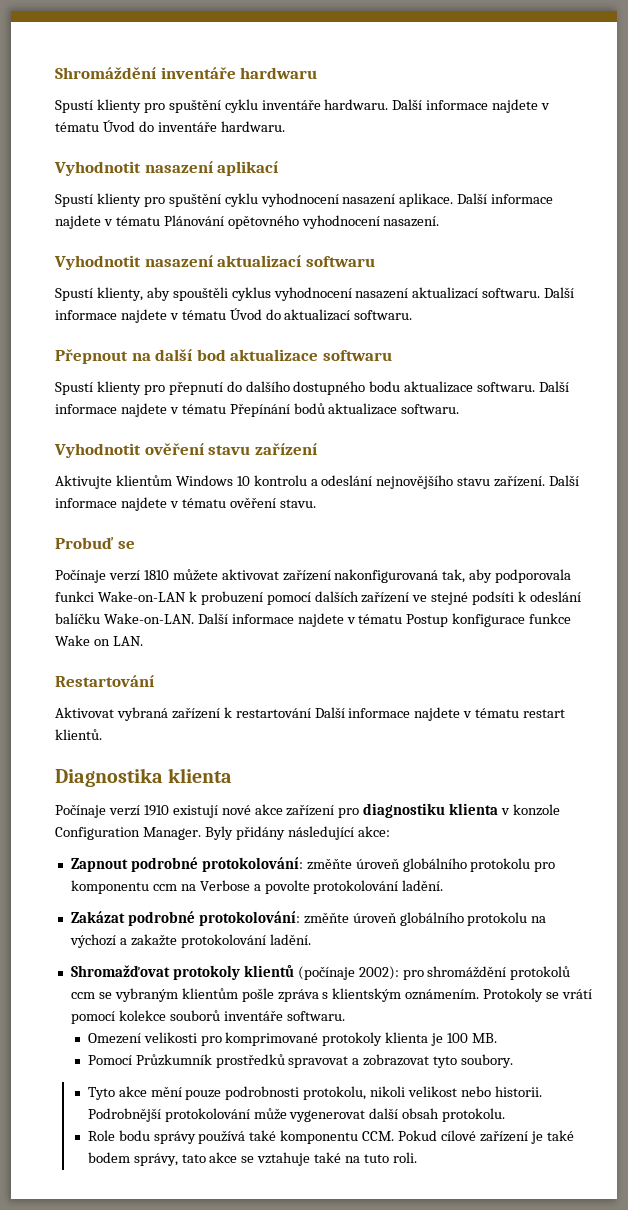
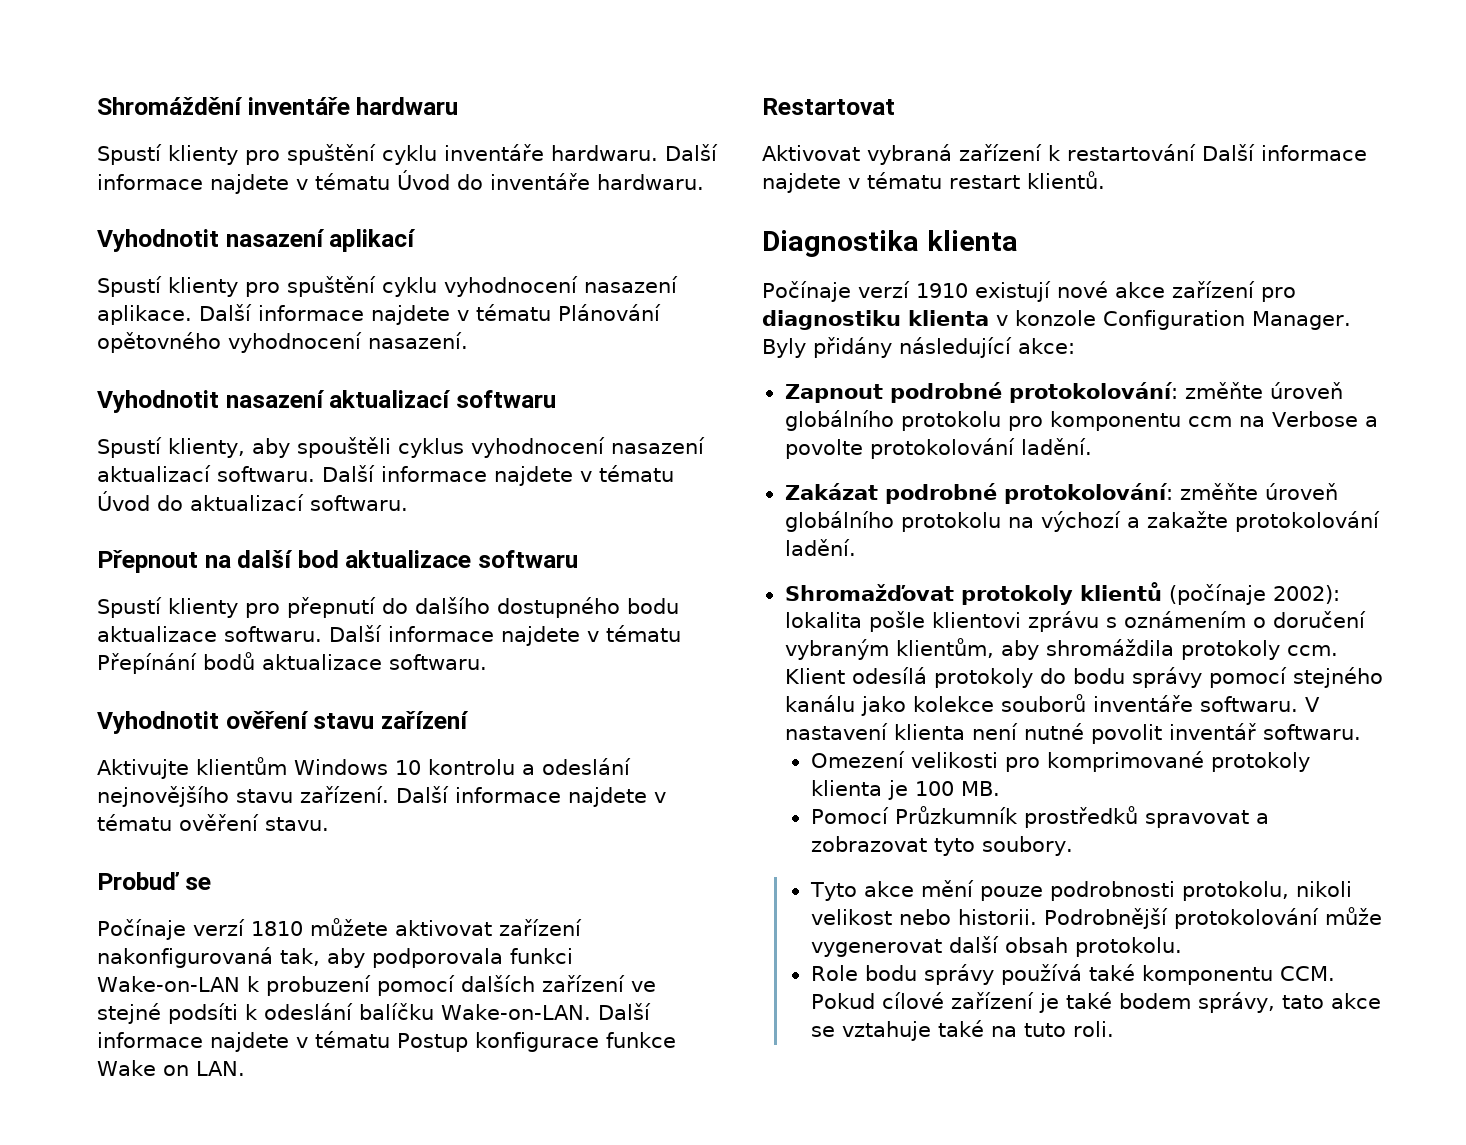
- Restartování
+ Restartovat
- Shromažďovat protokoly klientů (počínaje 2002): pro shromáždění protokolů ccm se vybraným klientům pošle zpráva s klientským oznámením. Protokoly se vrátí pomocí kolekce souborů inventáře softwaru.
+ Shromažďovat protokoly klientů (počínaje 2002): lokalita pošle klientovi zprávu s oznámením o doručení vybraným klientům, aby shromáždila protokoly ccm. Klient odesílá protokoly do bodu správy pomocí stejného kanálu jako kolekce souborů inventáře softwaru. V nastavení klienta není nutné povolit inventář softwaru.

